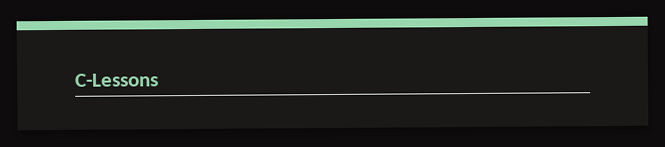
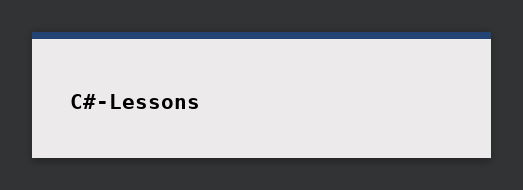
- C-Lessons
+ C#-Lessons

